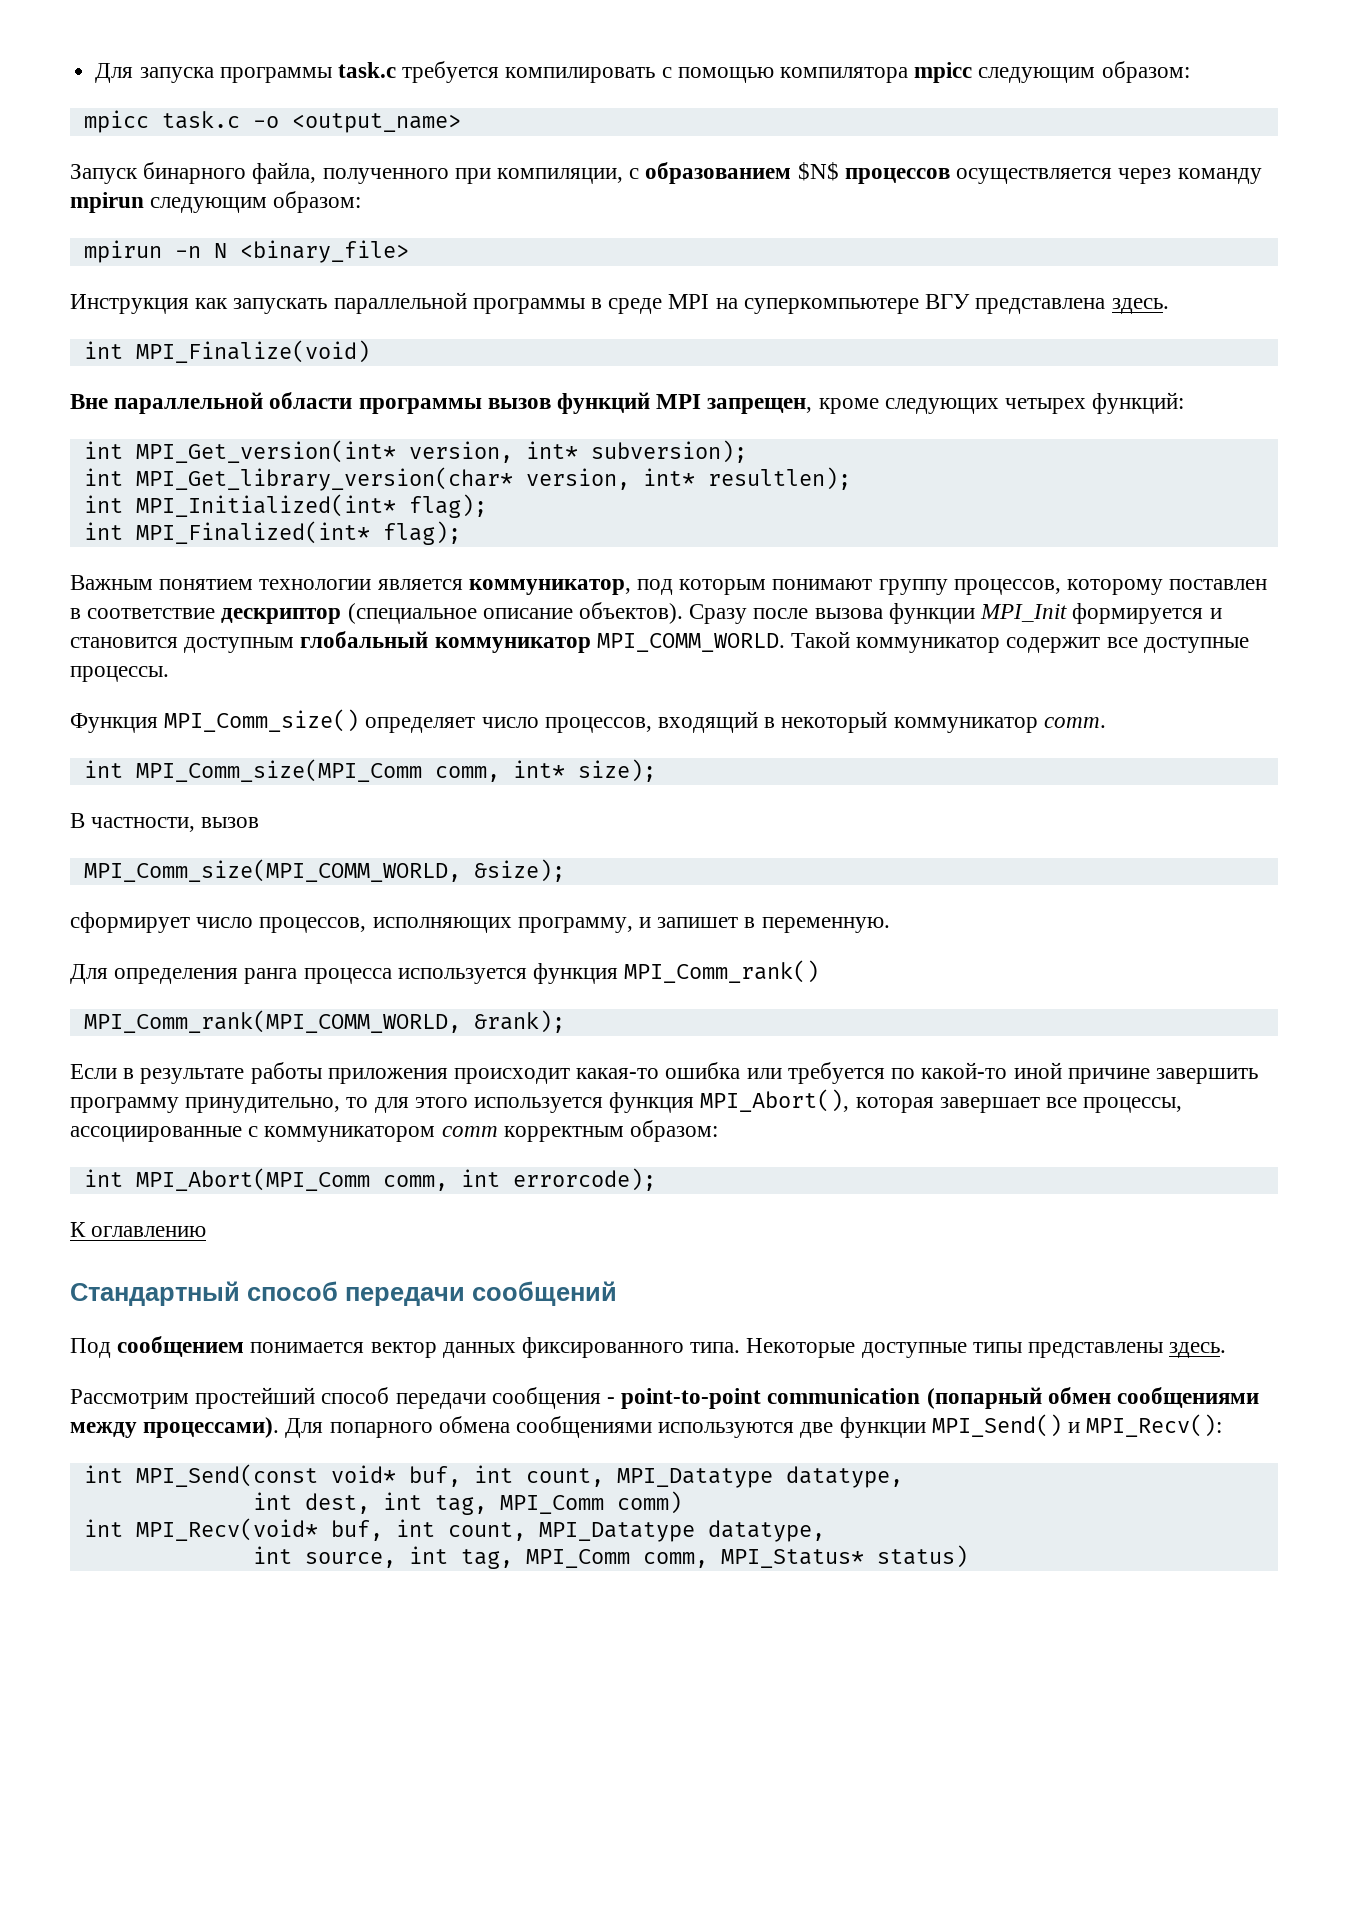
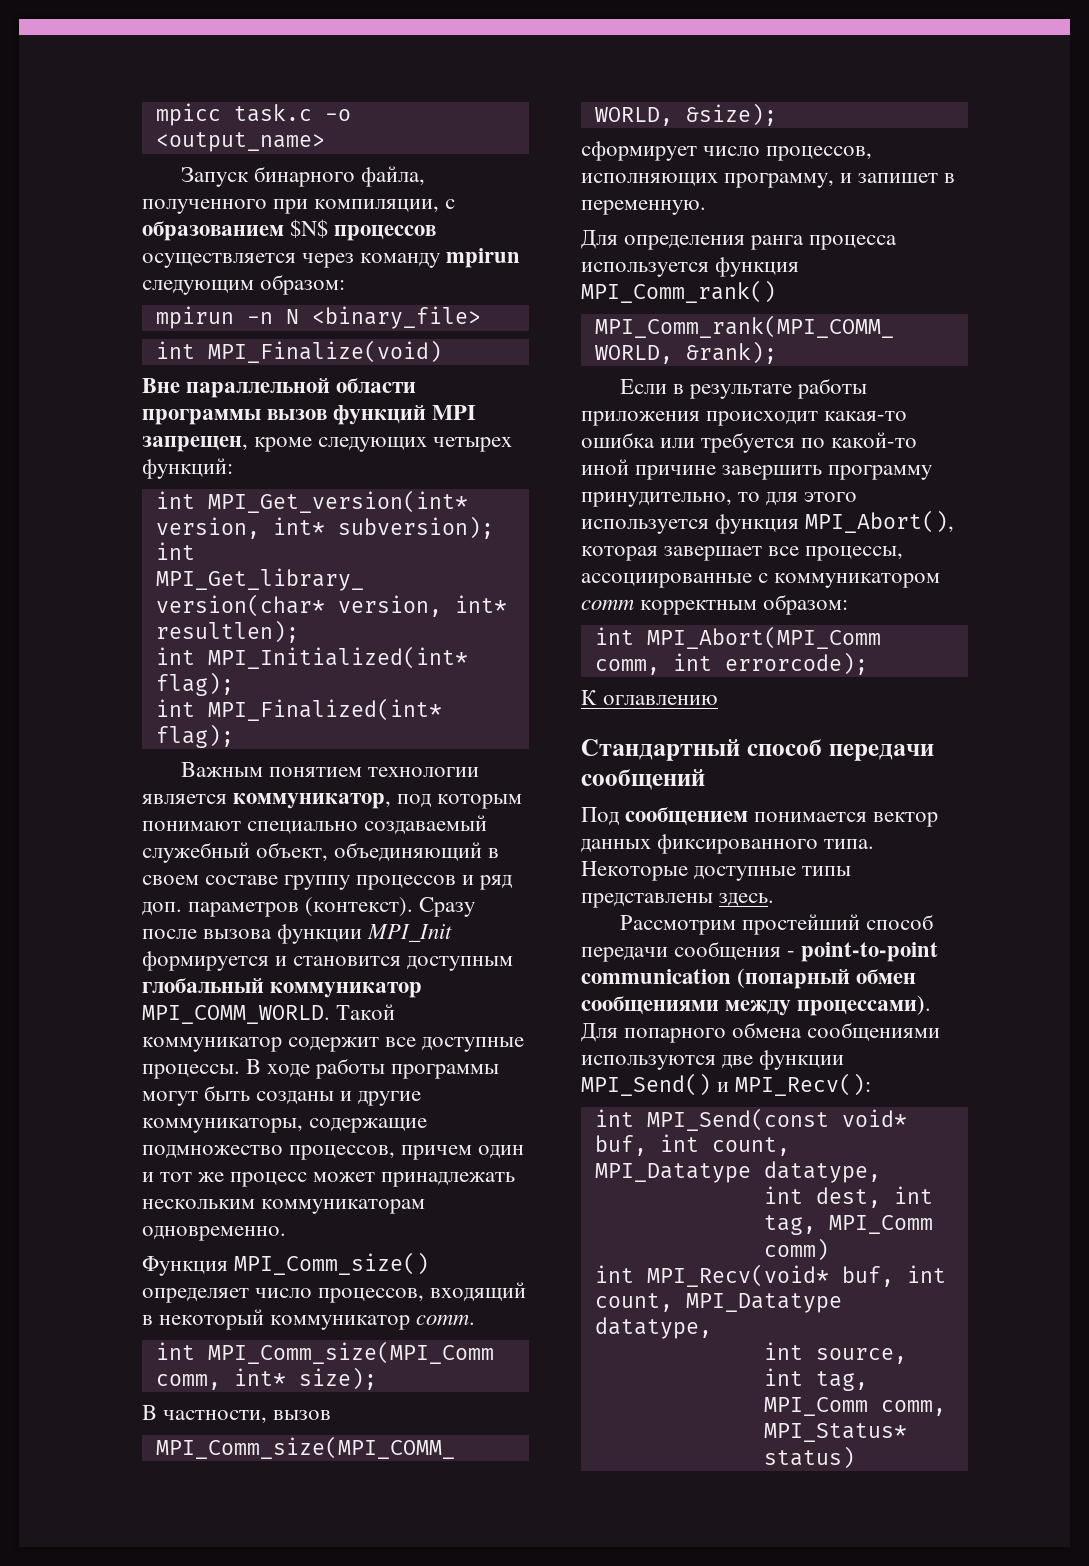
- Для запуска программы task.c требуется компилировать с помощью компилятора mpicc следующим образом:
- Инструкция как запускать параллельной программы в среде MPI на суперкомпьютере ВГУ представлена здесь.
- Важным понятием технологии является коммуникатор, под которым понимают группу процессов, которому поставлен в соответствие дескриптор (специальное описание объектов).
+ Важным понятием технологии является коммуникатор, под которым понимают специально создаваемый служебный объект, объединяющий в своем составе группу процессов и ряд доп. параметров (контекст).
+ В ходе работы программы могут быть созданы и другие коммуникаторы, содержащие подмножество процессов, причем один и тот же процесс может принадлежать нескольким коммуникаторам одновременно.

